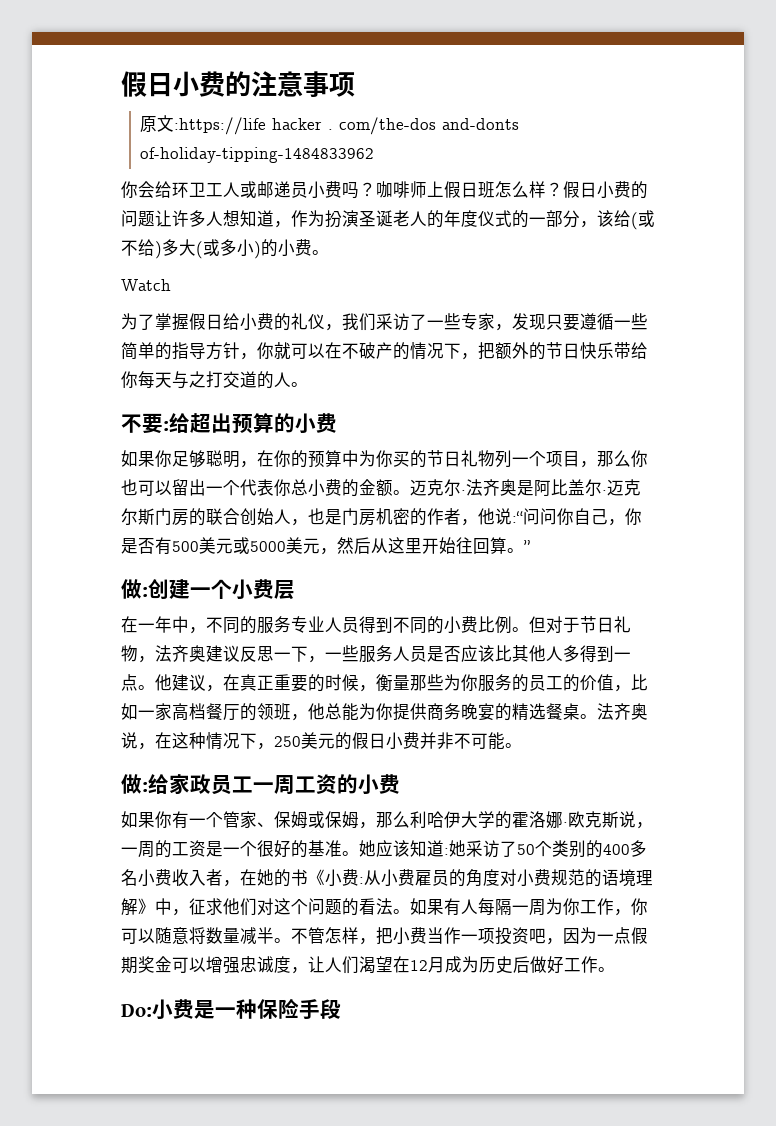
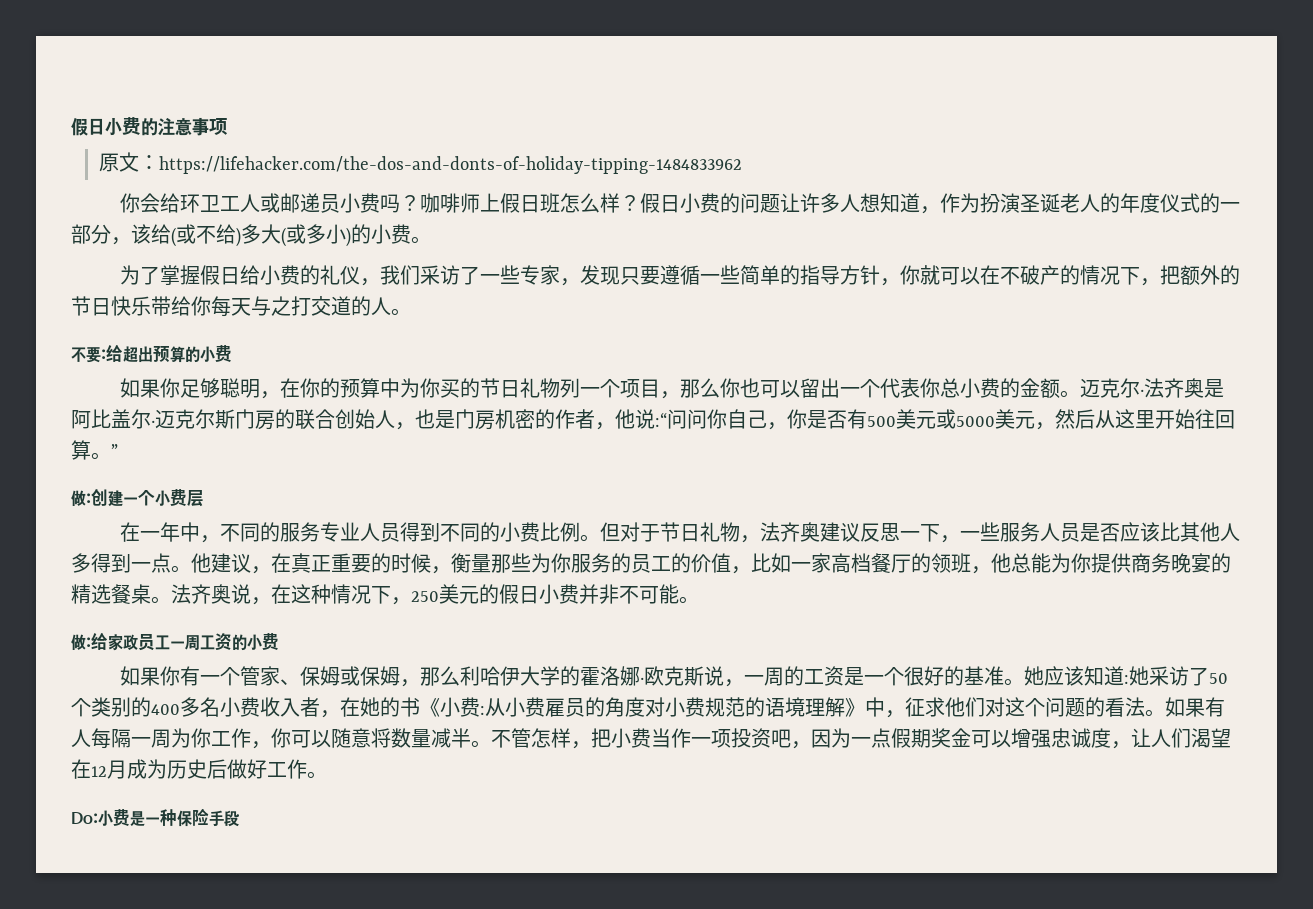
- 原文:https://life hacker . com/the-dos and-donts of-holiday-tipping-1484833962
+ 原文：https://lifehacker.com/the-dos-and-donts-of-holiday-tipping-1484833962
- Watch

